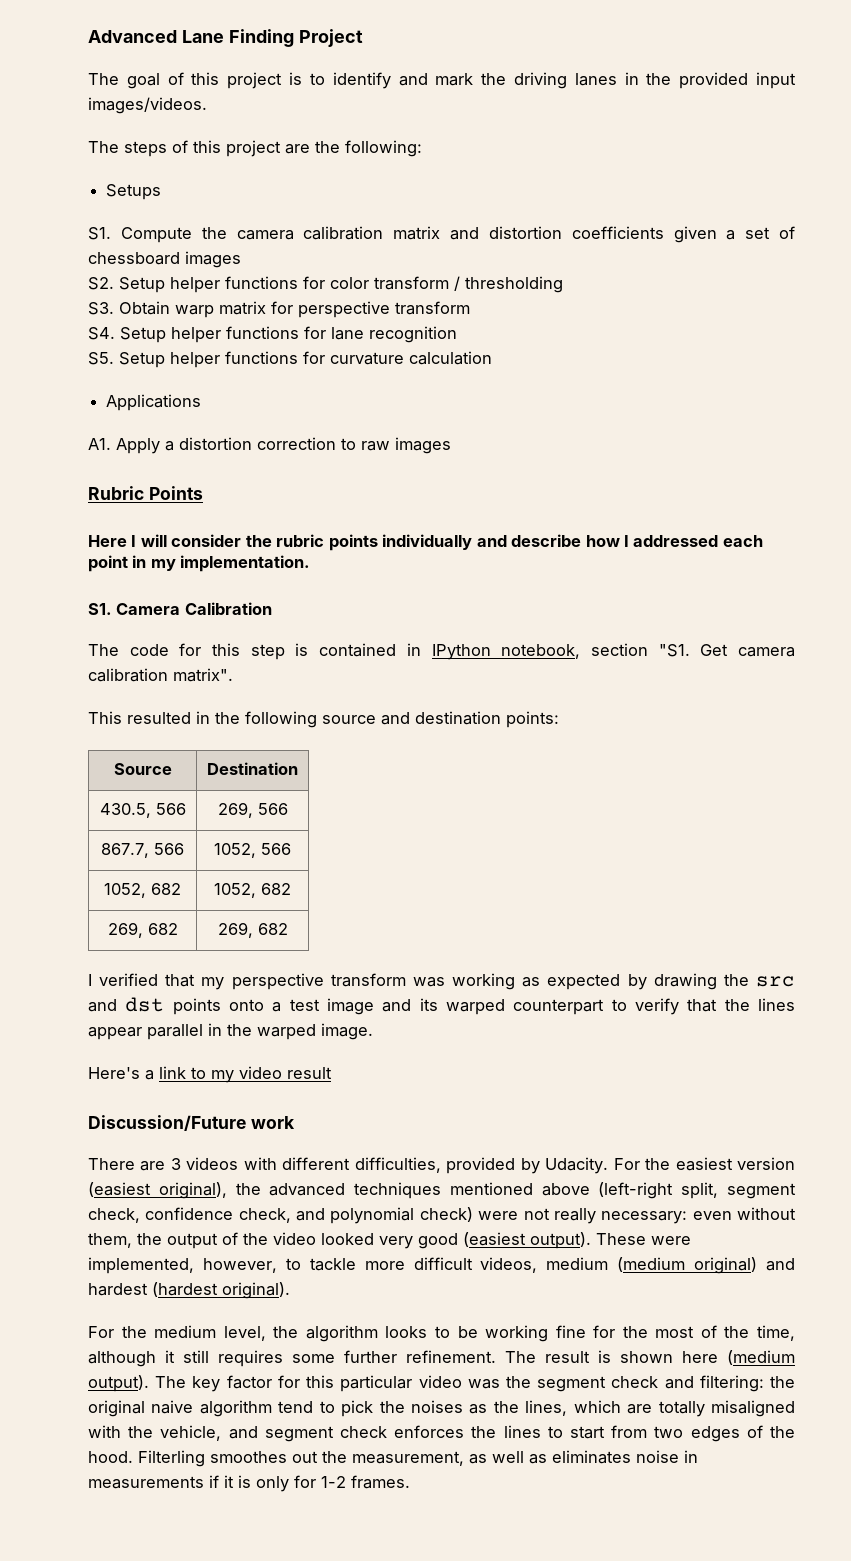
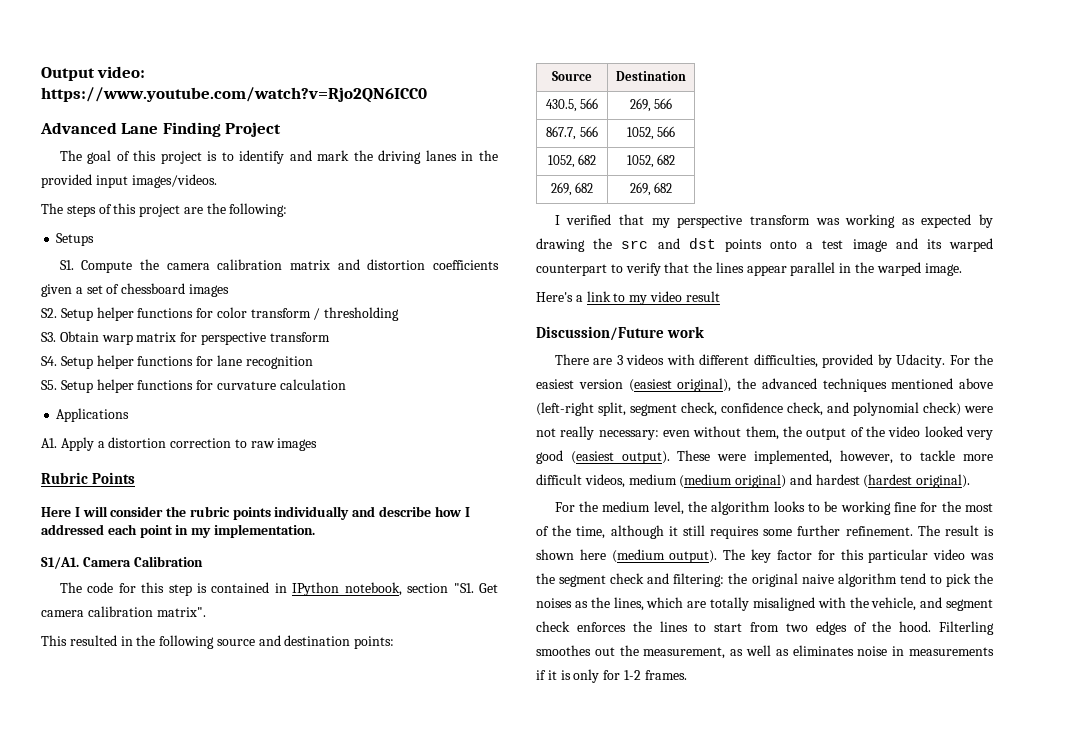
+ Output video: https://www.youtube.com/watch?v=Rjo2QN6ICC0
- S1. Camera Calibration
+ S1/A1. Camera Calibration

